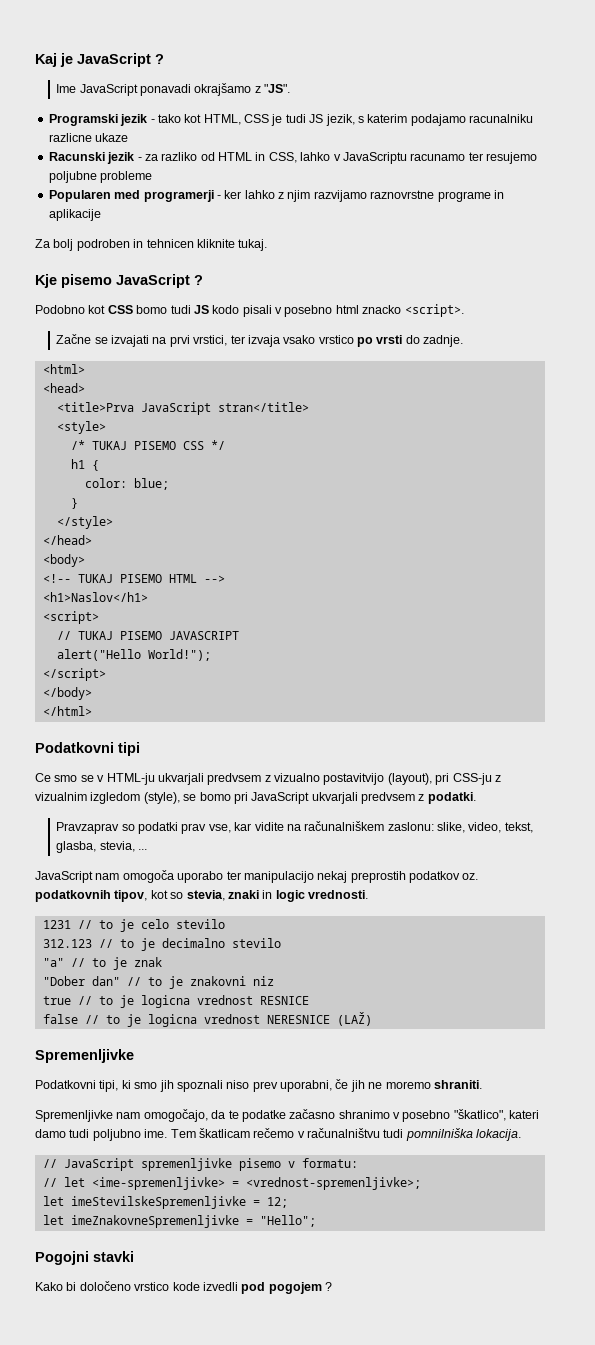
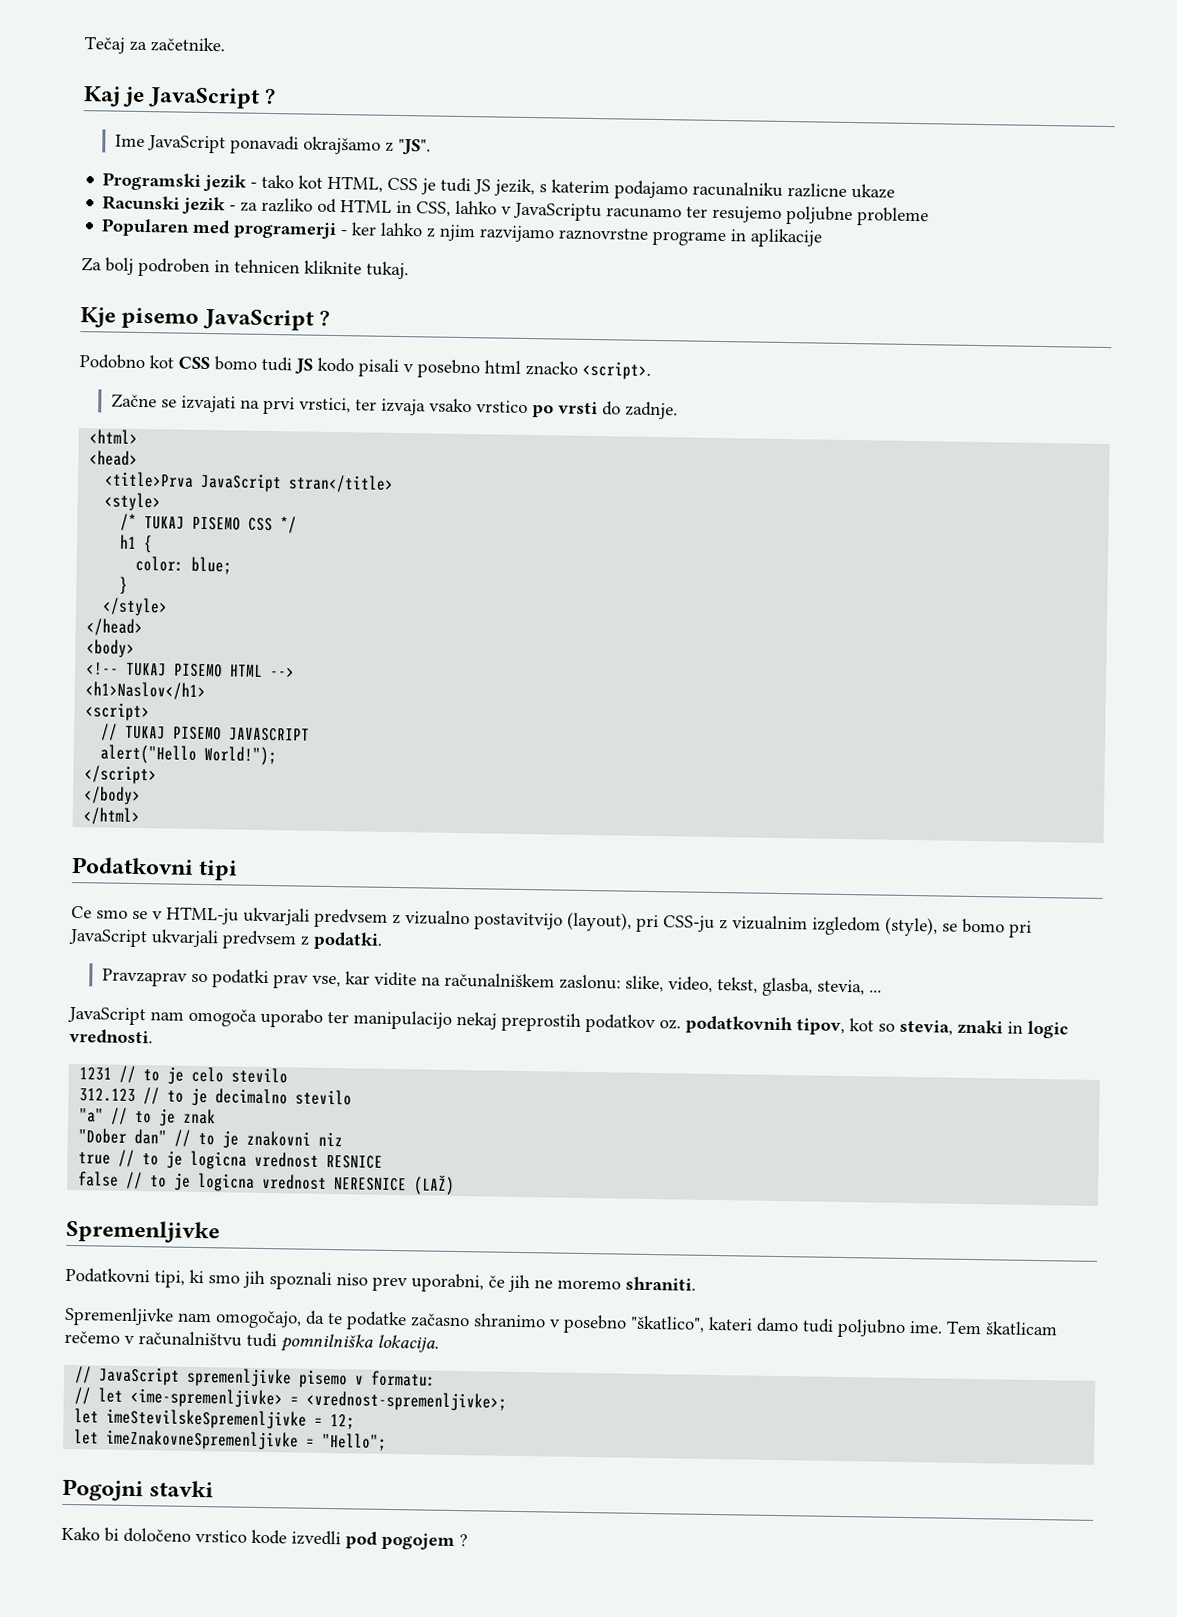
+ Tečaj za začetnike.

